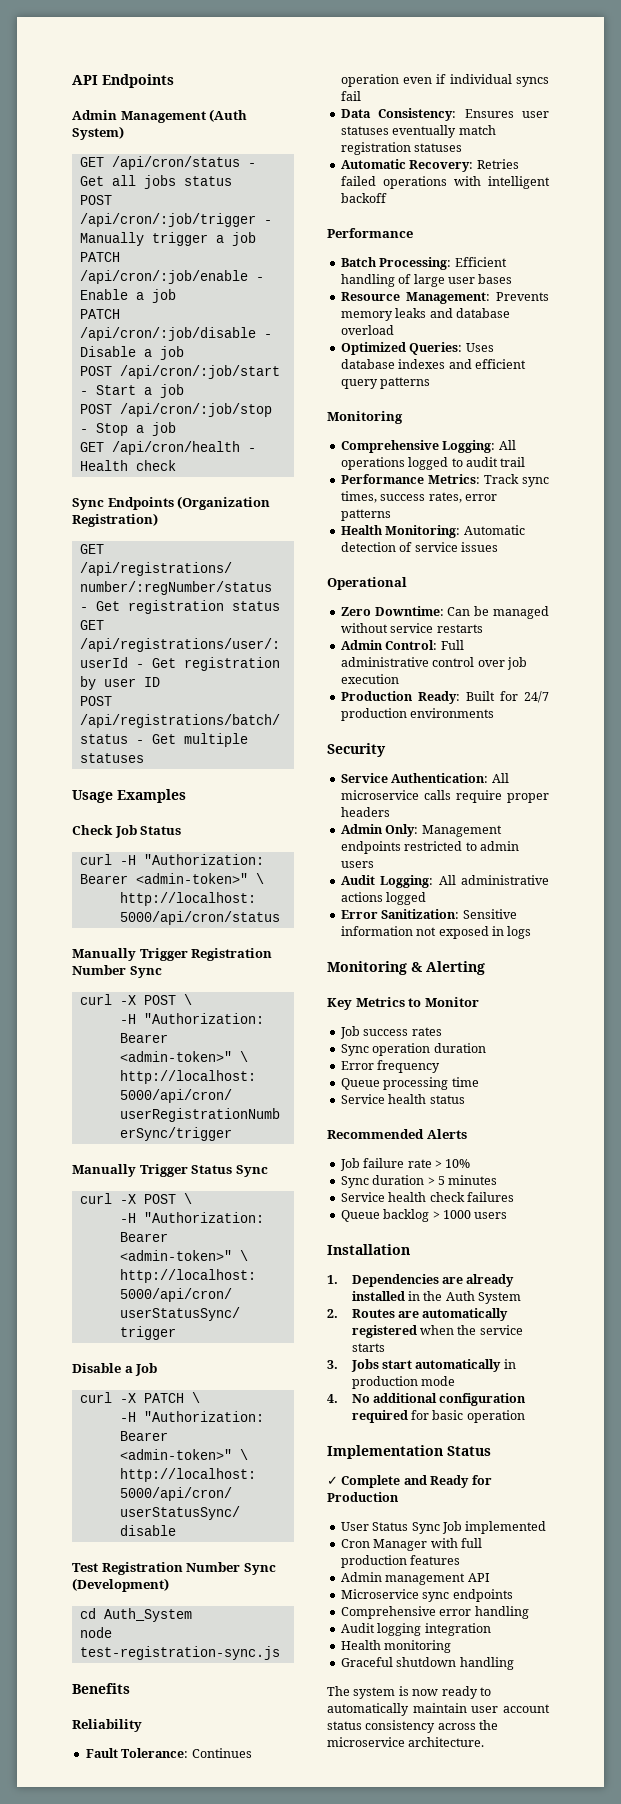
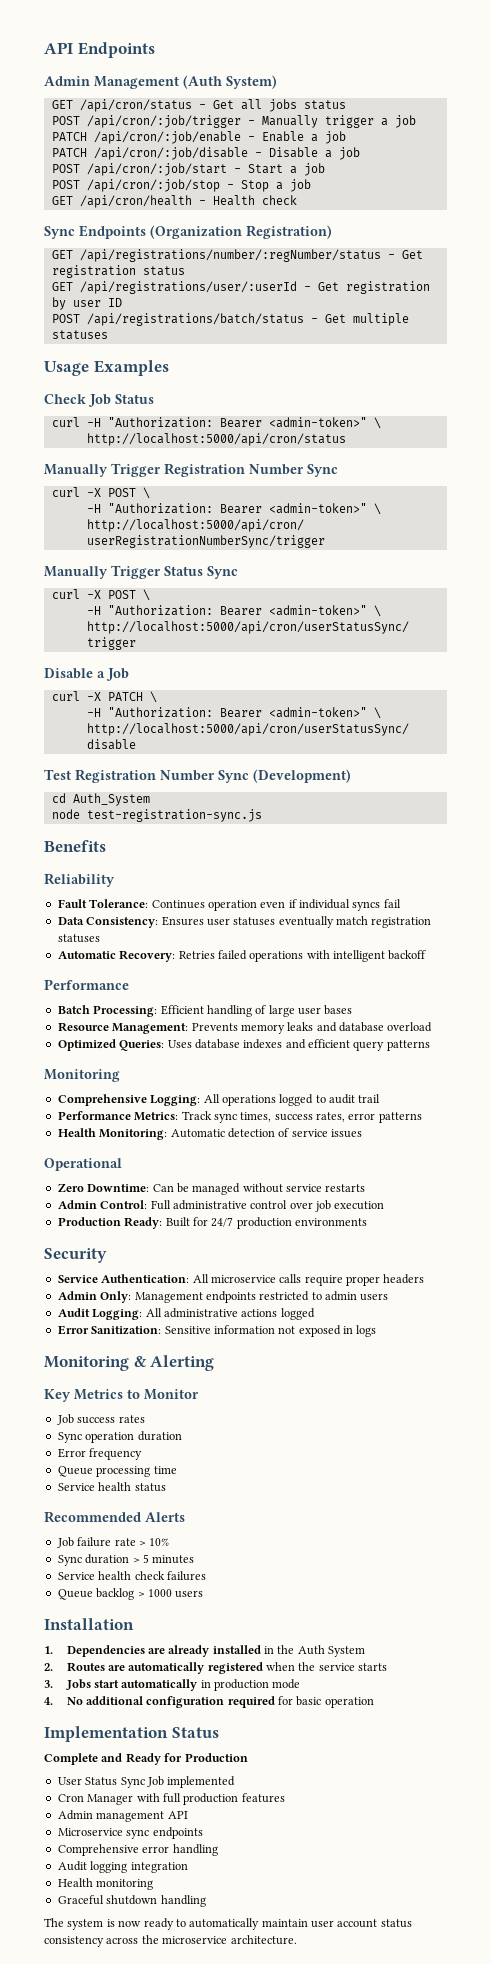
- ✓ Complete and Ready for Production
+ Complete and Ready for Production

